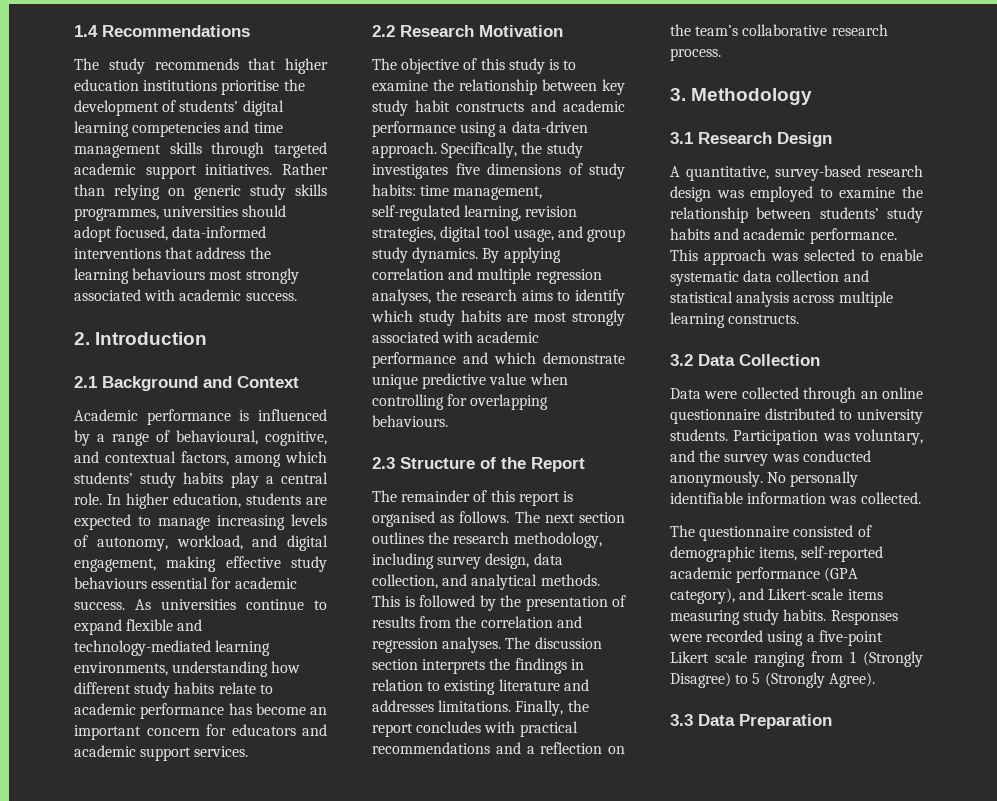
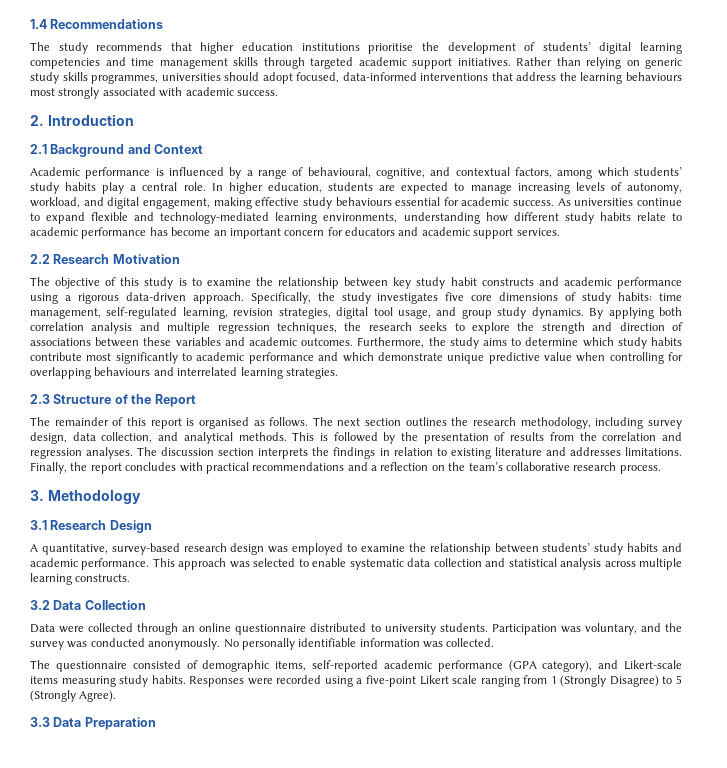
- The objective of this study is to examine the relationship between key study habit constructs and academic performance using a data-driven approach.
+ The objective of this study is to examine the relationship between key study habit constructs and academic performance using a rigorous data-driven approach.
- Specifically, the study investigates five dimensions of study habits: time management, self-regulated learning, revision strategies, digital tool usage, and group study dynamics.
+ Specifically, the study investigates five core dimensions of study habits: time management, self-regulated learning, revision strategies, digital tool usage, and group study dynamics.
- By applying correlation and multiple regression analyses, the research aims to identify which study habits are most strongly associated with academic performance and which demonstrate unique predictive value when controlling for overlapping behaviours.
+ By applying both correlation analysis and multiple regression techniques, the research seeks to explore the strength and direction of associations between these variables and academic outcomes. Furthermore, the study aims to determine which study habits contribute most significantly to academic performance and which demonstrate unique predictive value when controlling for overlapping behaviours and interrelated learning strategies.

